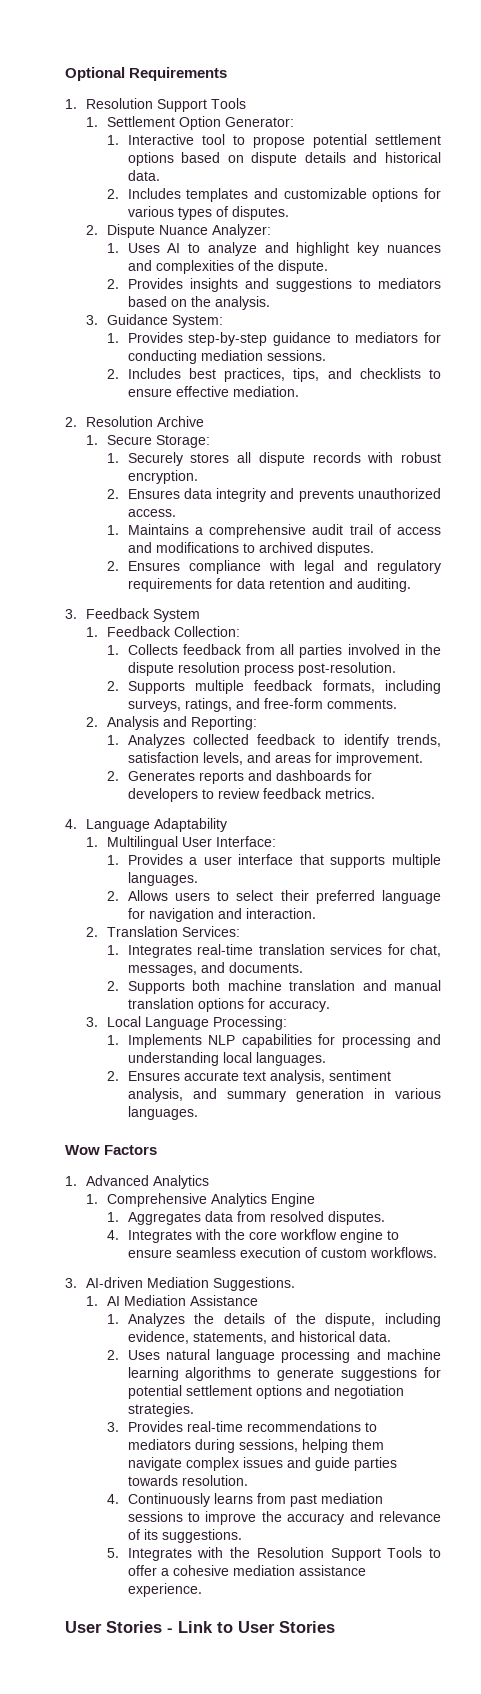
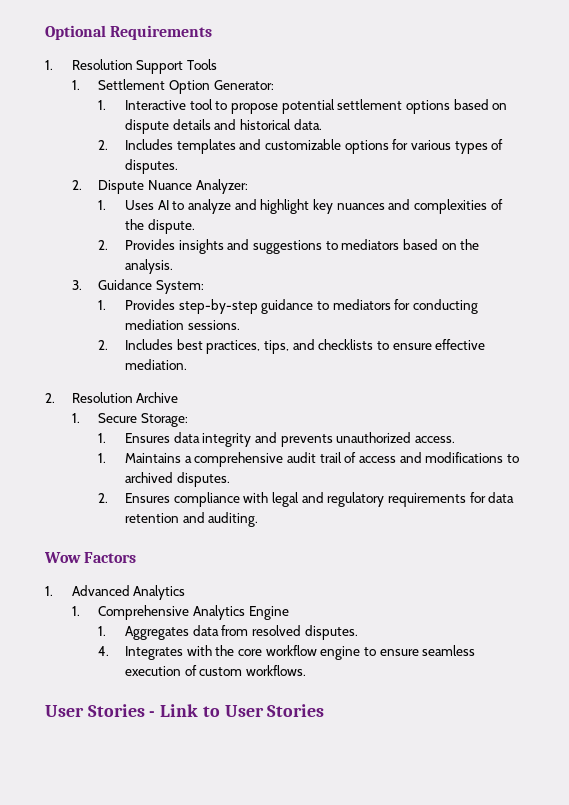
- 1. Securely stores all dispute records with robust encryption.
- 2. Ensures data integrity and prevents unauthorized access.
+ 1. Ensures data integrity and prevents unauthorized access.
- 3. Feedback System
- 1. Feedback Collection:
- 1. Collects feedback from all parties involved in the dispute resolution process post-resolution.
- 2. Supports multiple feedback formats, including surveys, ratings, and free-form comments.
- 2. Analysis and Reporting:
- 1. Analyzes collected feedback to identify trends, satisfaction levels, and areas for improvement.
- 2. Generates reports and dashboards for developers to review feedback metrics.
- 4. Language Adaptability
- 1. Multilingual User Interface:
- 1. Provides a user interface that supports multiple languages.
- 2. Allows users to select their preferred language for navigation and interaction.
- 2. Translation Services:
- 1. Integrates real-time translation services for chat, messages, and documents.
- 2. Supports both machine translation and manual translation options for accuracy.
- 3. Local Language Processing:
- 1. Implements NLP capabilities for processing and understanding local languages.
- 2. Ensures accurate text analysis, sentiment analysis, and summary generation in various languages.
- 3. AI-driven Mediation Suggestions.
- 1. AI Mediation Assistance
- 1. Analyzes the details of the dispute, including evidence, statements, and historical data.
- 2. Uses natural language processing and machine learning algorithms to generate suggestions for potential settlement options and negotiation strategies.
- 3. Provides real-time recommendations to mediators during sessions, helping them navigate complex issues and guide parties towards resolution.
- 4. Continuously learns from past mediation sessions to improve the accuracy and relevance of its suggestions.
- 5. Integrates with the Resolution Support Tools to offer a cohesive mediation assistance experience.

